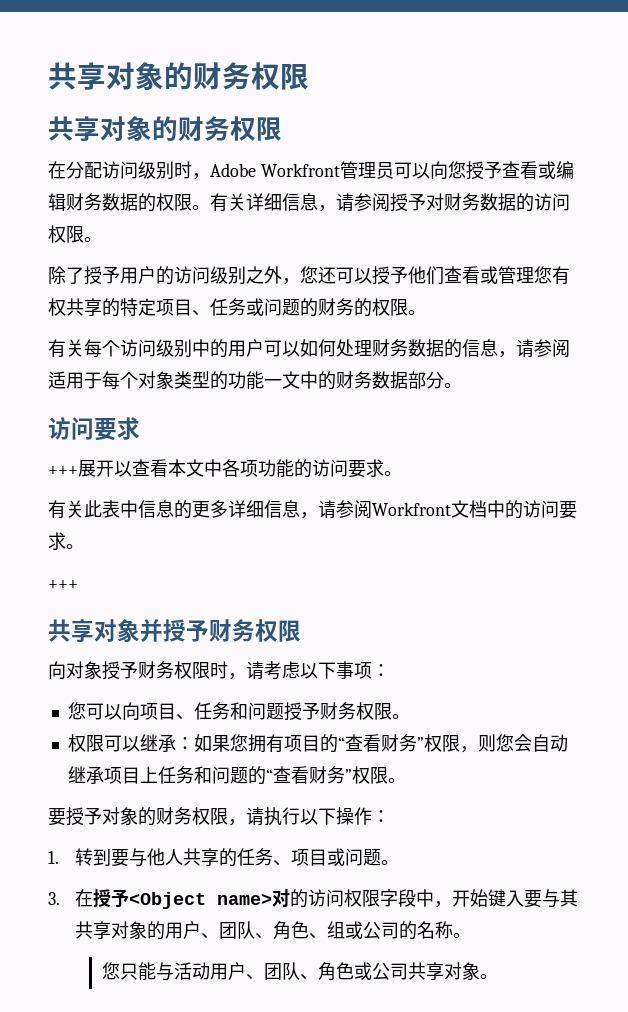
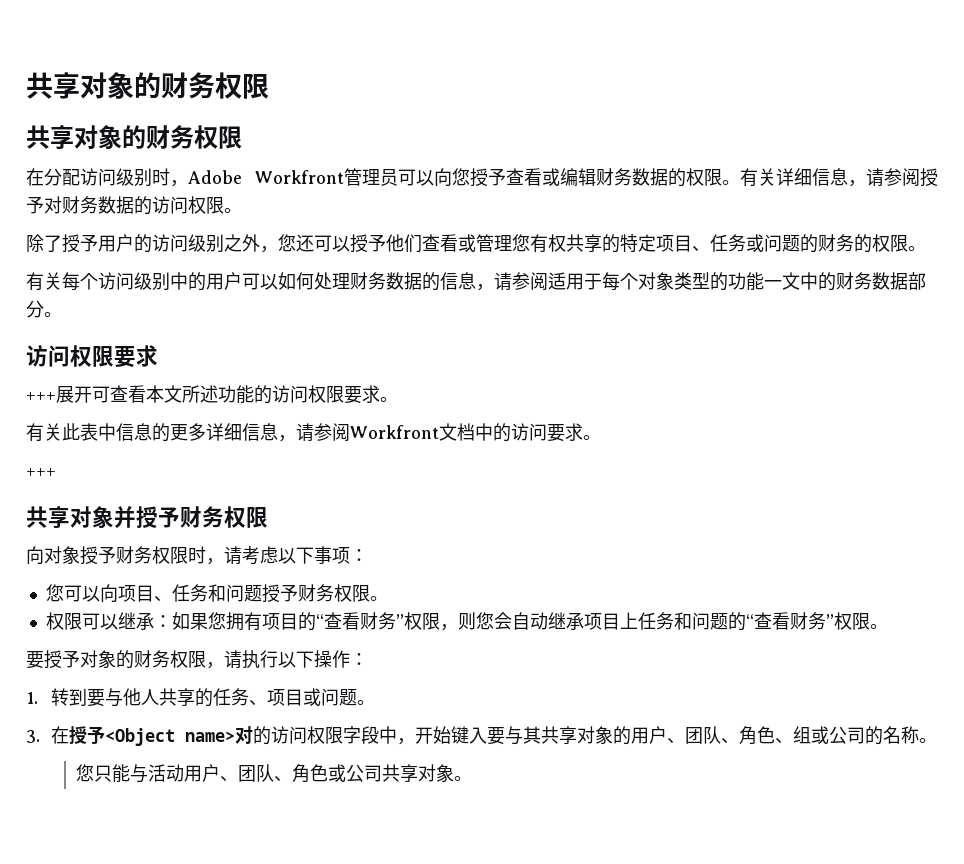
  有关每个访问级别中的用户可以如何处理财务数据的信息，请参阅适用于每个对象类型的功能一文中的财务数据部分。
- 访问要求
+ 访问权限要求
- +++展开以查看本文中各项功能的访问要求。
+ +++展开可查看本文所述功能的访问权限要求。

